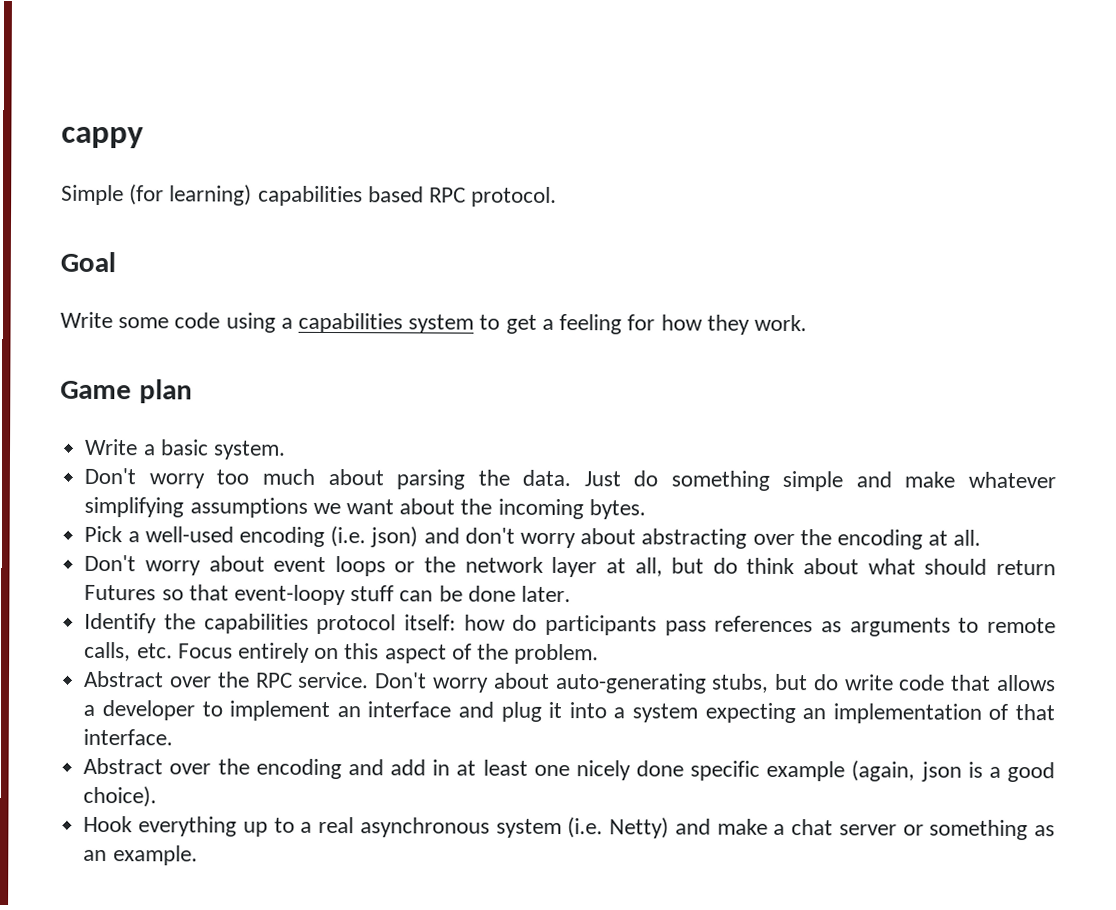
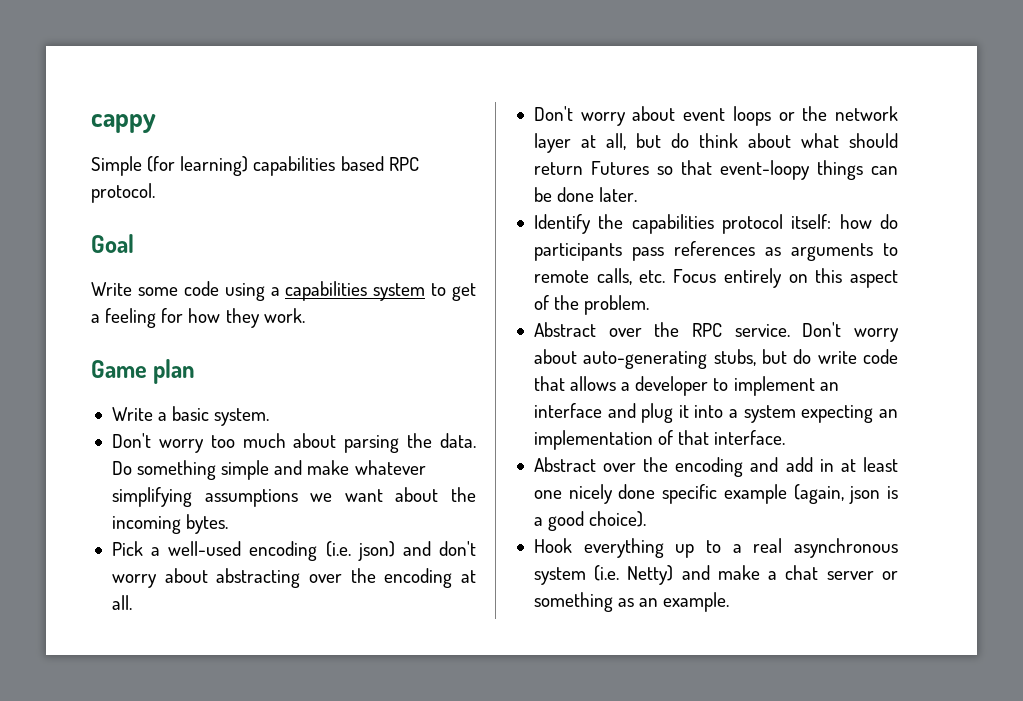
- Just do something simple and make whatever simplifying assumptions we want about the incoming bytes.
+ Do something simple and make whatever simplifying assumptions we want about the incoming bytes.
- Don't worry about event loops or the network layer at all, but do think about what should return Futures so that event-loopy stuff can be done later.
+ Don't worry about event loops or the network layer at all, but do think about what should return Futures so that event-loopy things can be done later.

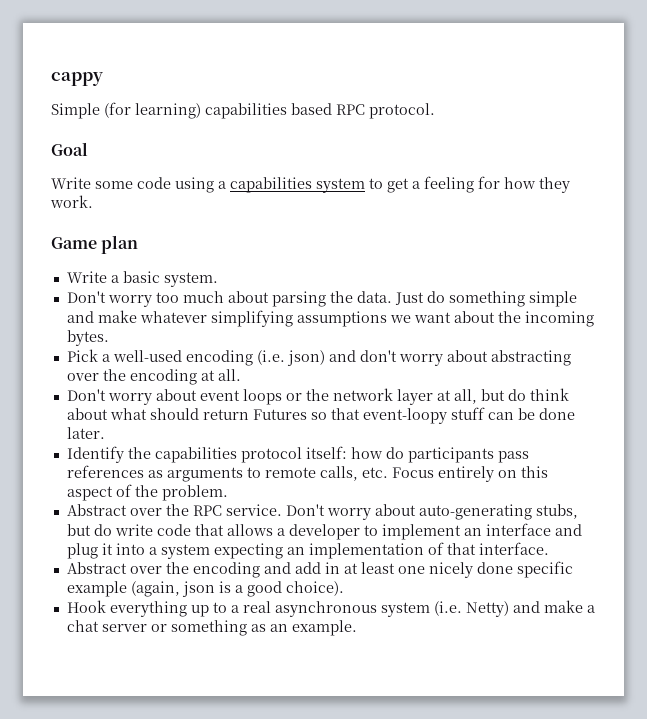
- Do something simple and make whatever simplifying assumptions we want about the incoming bytes.
+ Just do something simple and make whatever simplifying assumptions we want about the incoming bytes.
- Don't worry about event loops or the network layer at all, but do think about what should return Futures so that event-loopy things can be done later.
+ Don't worry about event loops or the network layer at all, but do think about what should return Futures so that event-loopy stuff can be done later.

